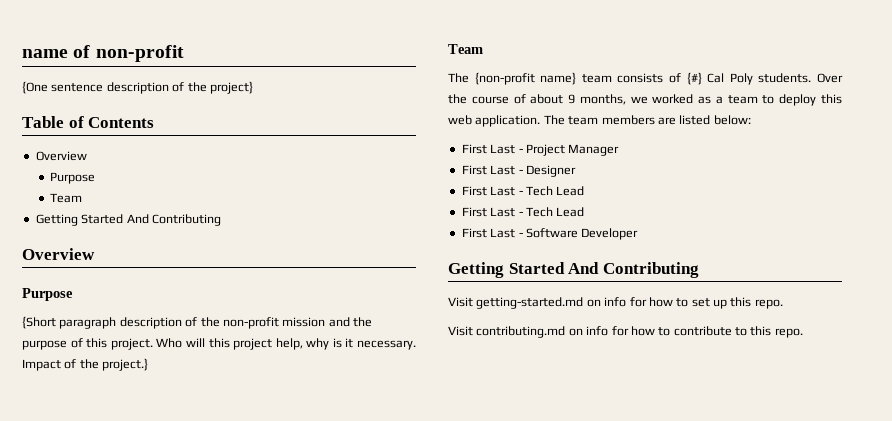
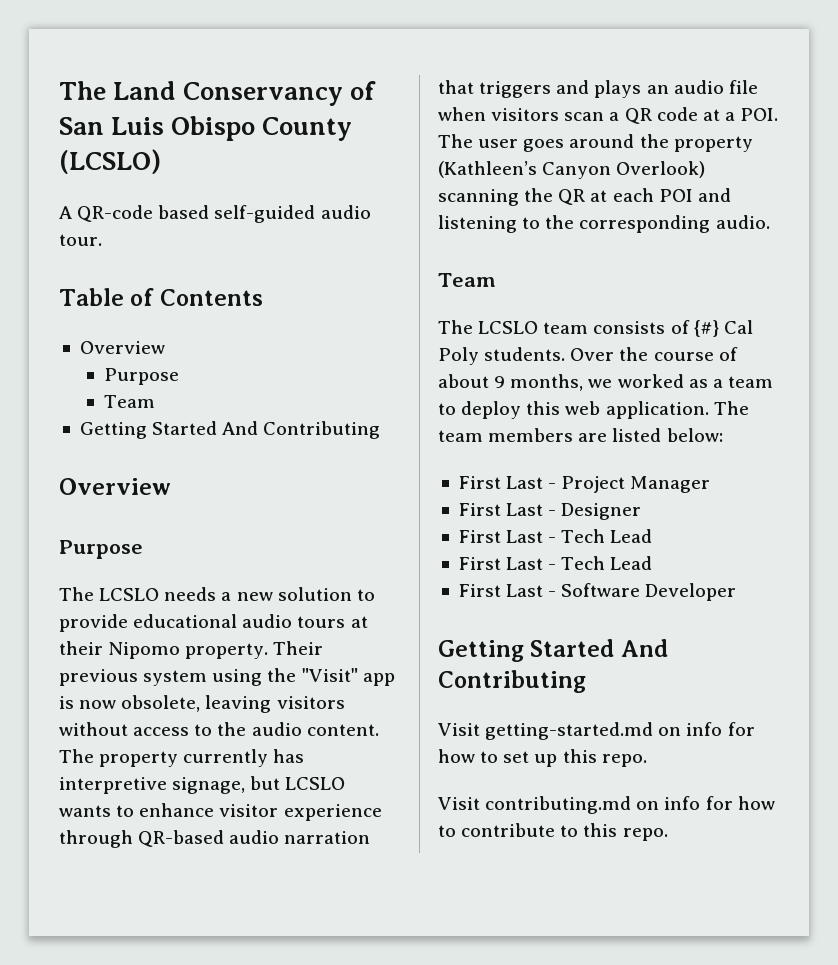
- name of non-profit
- {One sentence description of the project}
+ The Land Conservancy of San Luis Obispo County (LCSLO)
+ A QR-code based self-guided audio tour.
- {Short paragraph description of the non-profit mission and the purpose of this project. Who will this project help, why is it necessary. Impact of the project.}
+ The LCSLO needs a new solution to provide educational audio tours at their Nipomo property. Their previous system using the "Visit" app is now obsolete, leaving visitors without access to the audio content. The property currently has interpretive signage, but LCSLO wants to enhance visitor experience through QR-based audio narration that triggers and plays an audio file when visitors scan a QR code at a POI. The user goes around the property (Kathleen’s Canyon Overlook) scanning the QR at each POI and listening to the corresponding audio.
- The {non-profit name} team consists of {#} Cal Poly students.
+ The LCSLO team consists of {#} Cal Poly students.

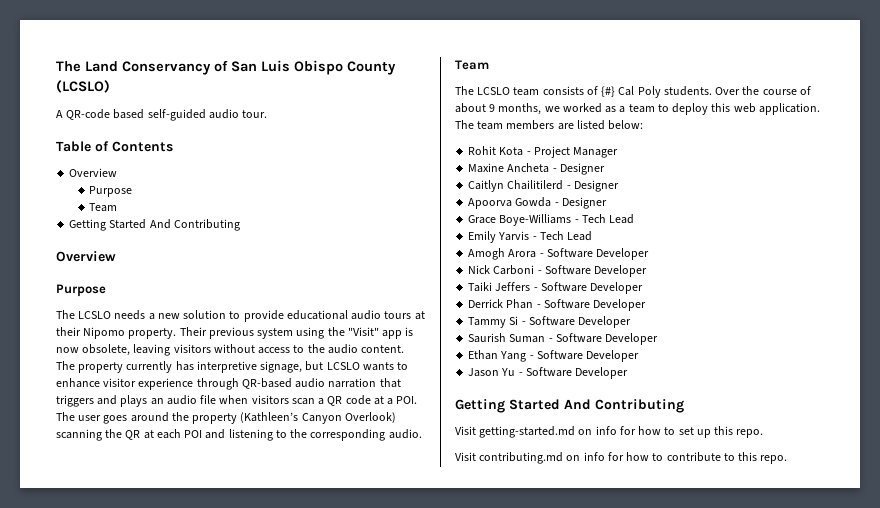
- First Last - Project Manager
+ Rohit Kota - Project Manager
- First Last - Designer
- First Last - Tech Lead
- First Last - Tech Lead
- First Last - Software Developer
+ Maxine Ancheta - Designer
+ Caitlyn Chailitilerd - Designer
+ Apoorva Gowda - Designer
+ Grace Boye-Williams - Tech Lead
+ Emily Yarvis - Tech Lead
+ Amogh Arora - Software Developer
+ Nick Carboni - Software Developer
+ Taiki Jeffers - Software Developer
+ Derrick Phan - Software Developer
+ Tammy Si - Software Developer
+ Saurish Suman - Software Developer
+ Ethan Yang - Software Developer
+ Jason Yu - Software Developer

